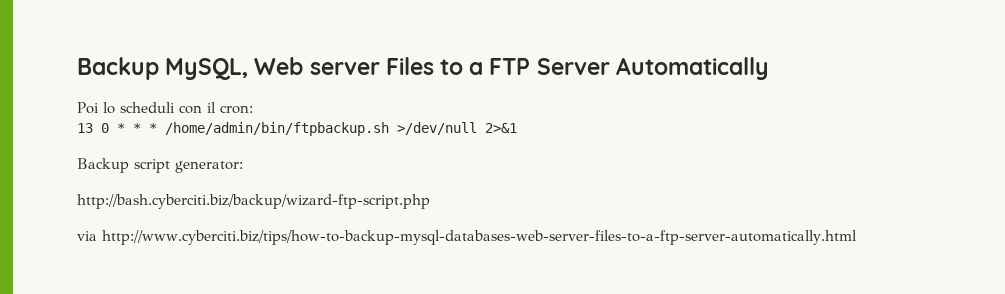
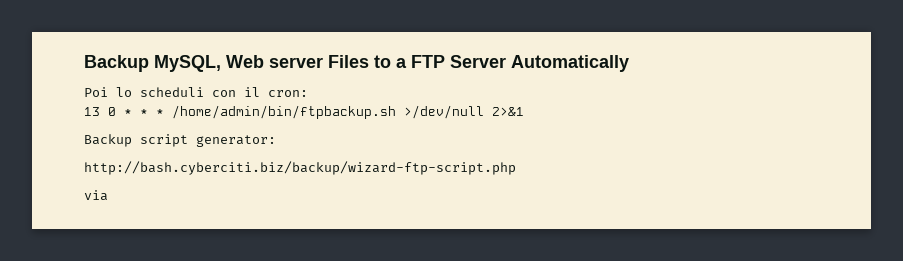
- via http://www.cyberciti.biz/tips/how-to-backup-mysql-databases-web-server-files-to-a-ftp-server-automatically.html
+ via

